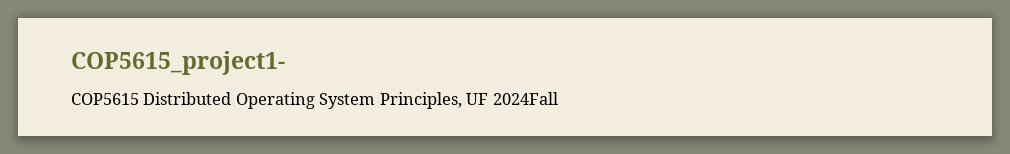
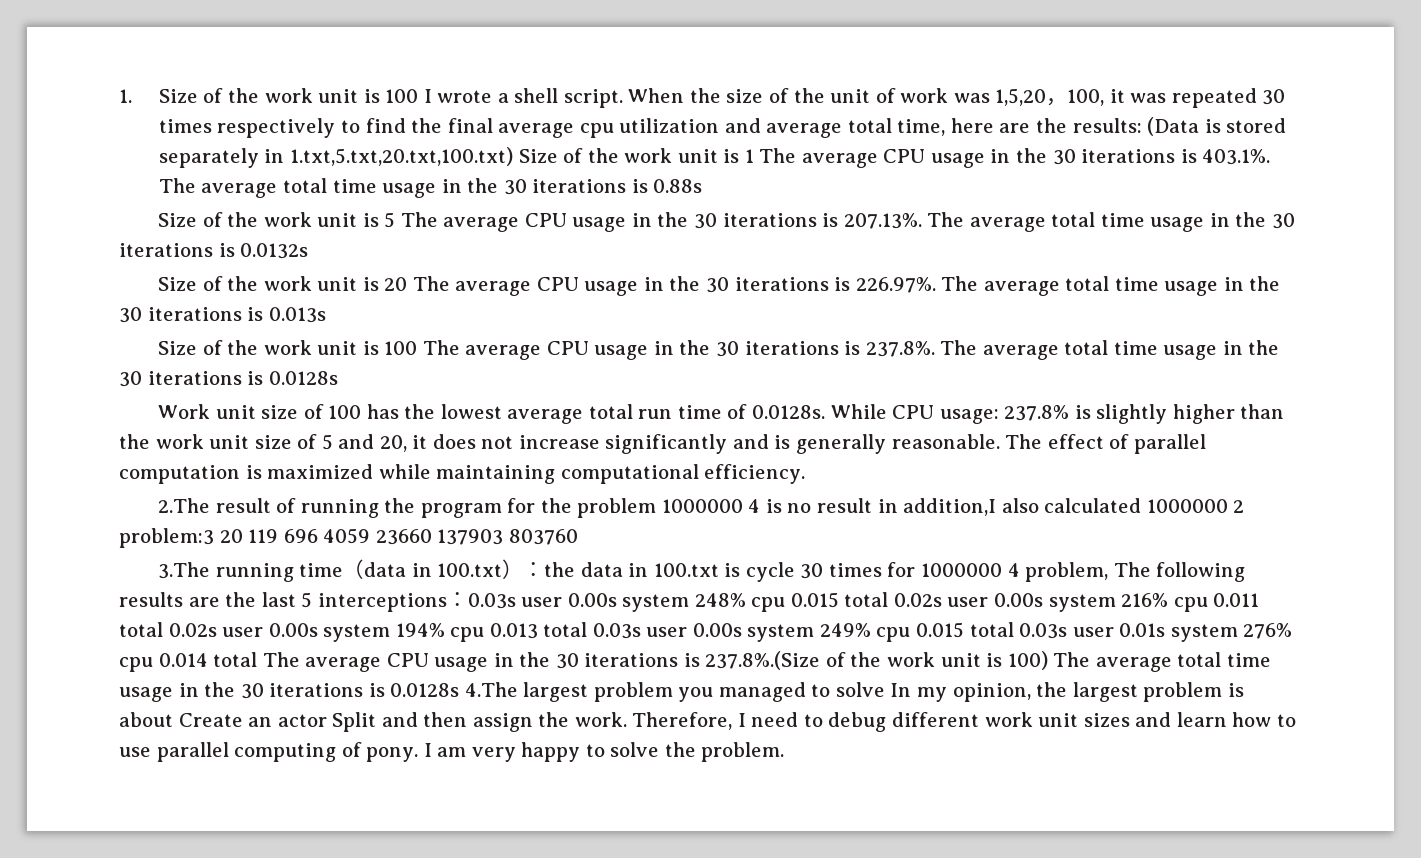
- COP5615_project1-
- COP5615 Distributed Operating System Principles, UF 2024Fall
+ 1. Size of the work unit is 100 I wrote a shell script. When the size of the unit of work was 1,5,20，100, it was repeated 30 times respectively to find the final average cpu utilization and average total time, here are the results: (Data is stored separately in 1.txt,5.txt,20.txt,100.txt) Size of the work unit is 1 The average CPU usage in the 30 iterations is 403.1%. The average total time usage in the 30 iterations is 0.88s
+ Size of the work unit is 5 The average CPU usage in the 30 iterations is 207.13%. The average total time usage in the 30 iterations is 0.0132s
+ Size of the work unit is 20 The average CPU usage in the 30 iterations is 226.97%. The average total time usage in the 30 iterations is 0.013s
+ Size of the work unit is 100 The average CPU usage in the 30 iterations is 237.8%. The average total time usage in the 30 iterations is 0.0128s
+ Work unit size of 100 has the lowest average total run time of 0.0128s. While CPU usage: 237.8% is slightly higher than the work unit size of 5 and 20, it does not increase significantly and is generally reasonable. The effect of parallel computation is maximized while maintaining computational efficiency.
+ 2.The result of running the program for the problem 1000000 4 is no result in addition,I also calculated 1000000 2 problem:3 20 119 696 4059 23660 137903 803760
+ 3.The running time（data in 100.txt）：the data in 100.txt is cycle 30 times for 1000000 4 problem, The following results are the last 5 interceptions：0.03s user 0.00s system 248% cpu 0.015 total 0.02s user 0.00s system 216% cpu 0.011 total 0.02s user 0.00s system 194% cpu 0.013 total 0.03s user 0.00s system 249% cpu 0.015 total 0.03s user 0.01s system 276% cpu 0.014 total The average CPU usage in the 30 iterations is 237.8%.(Size of the work unit is 100) The average total time usage in the 30 iterations is 0.0128s 4.The largest problem you managed to solve In my opinion, the largest problem is about Create an actor Split and then assign the work. Therefore, I need to debug different work unit sizes and learn how to use parallel computing of pony. I am very happy to solve the problem.

